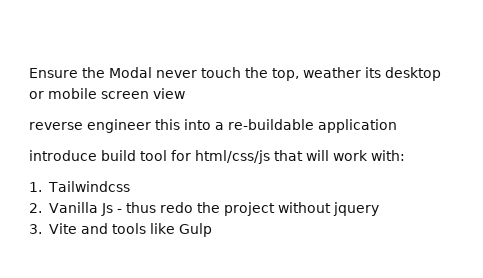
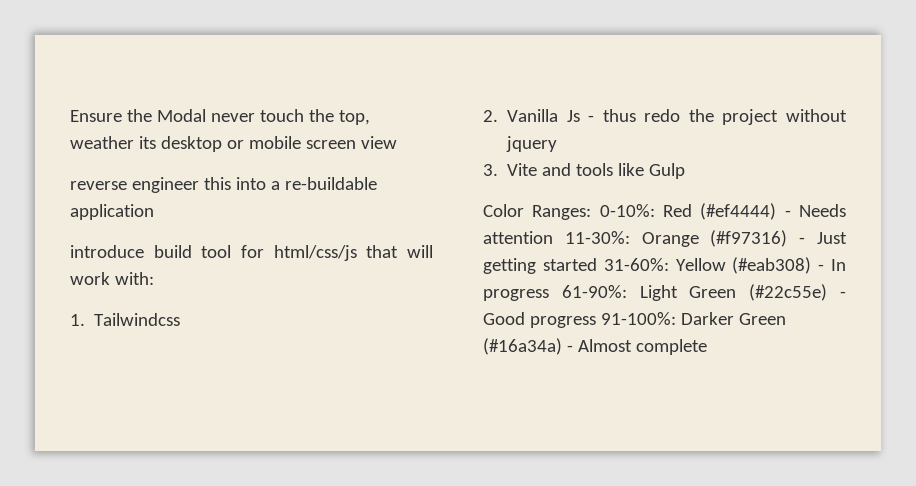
+ Color Ranges: 0-10%: Red (#ef4444) - Needs attention 11-30%: Orange (#f97316) - Just getting started 31-60%: Yellow (#eab308) - In progress 61-90%: Light Green (#22c55e) - Good progress 91-100%: Darker Green (#16a34a) - Almost complete

